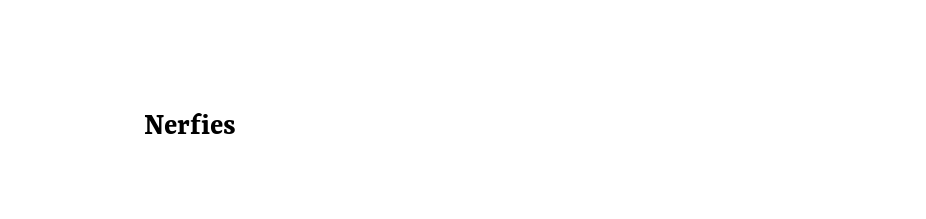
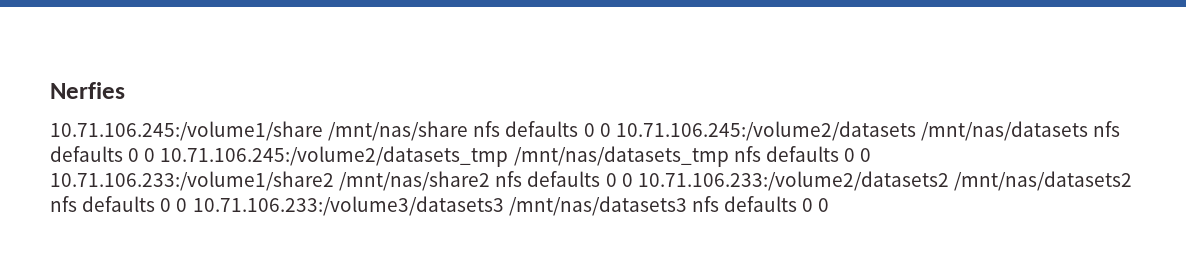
+ 10.71.106.245:/volume1/share /mnt/nas/share nfs defaults 0 0 10.71.106.245:/volume2/datasets /mnt/nas/datasets nfs defaults 0 0 10.71.106.245:/volume2/datasets_tmp /mnt/nas/datasets_tmp nfs defaults 0 0 10.71.106.233:/volume1/share2 /mnt/nas/share2 nfs defaults 0 0 10.71.106.233:/volume2/datasets2 /mnt/nas/datasets2 nfs defaults 0 0 10.71.106.233:/volume3/datasets3 /mnt/nas/datasets3 nfs defaults 0 0

